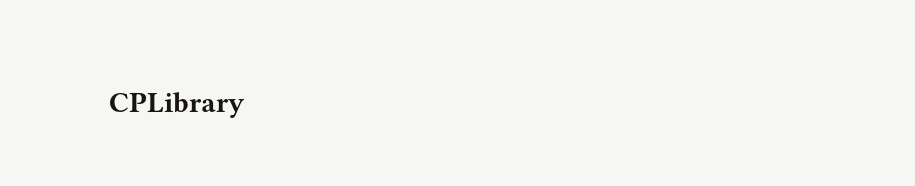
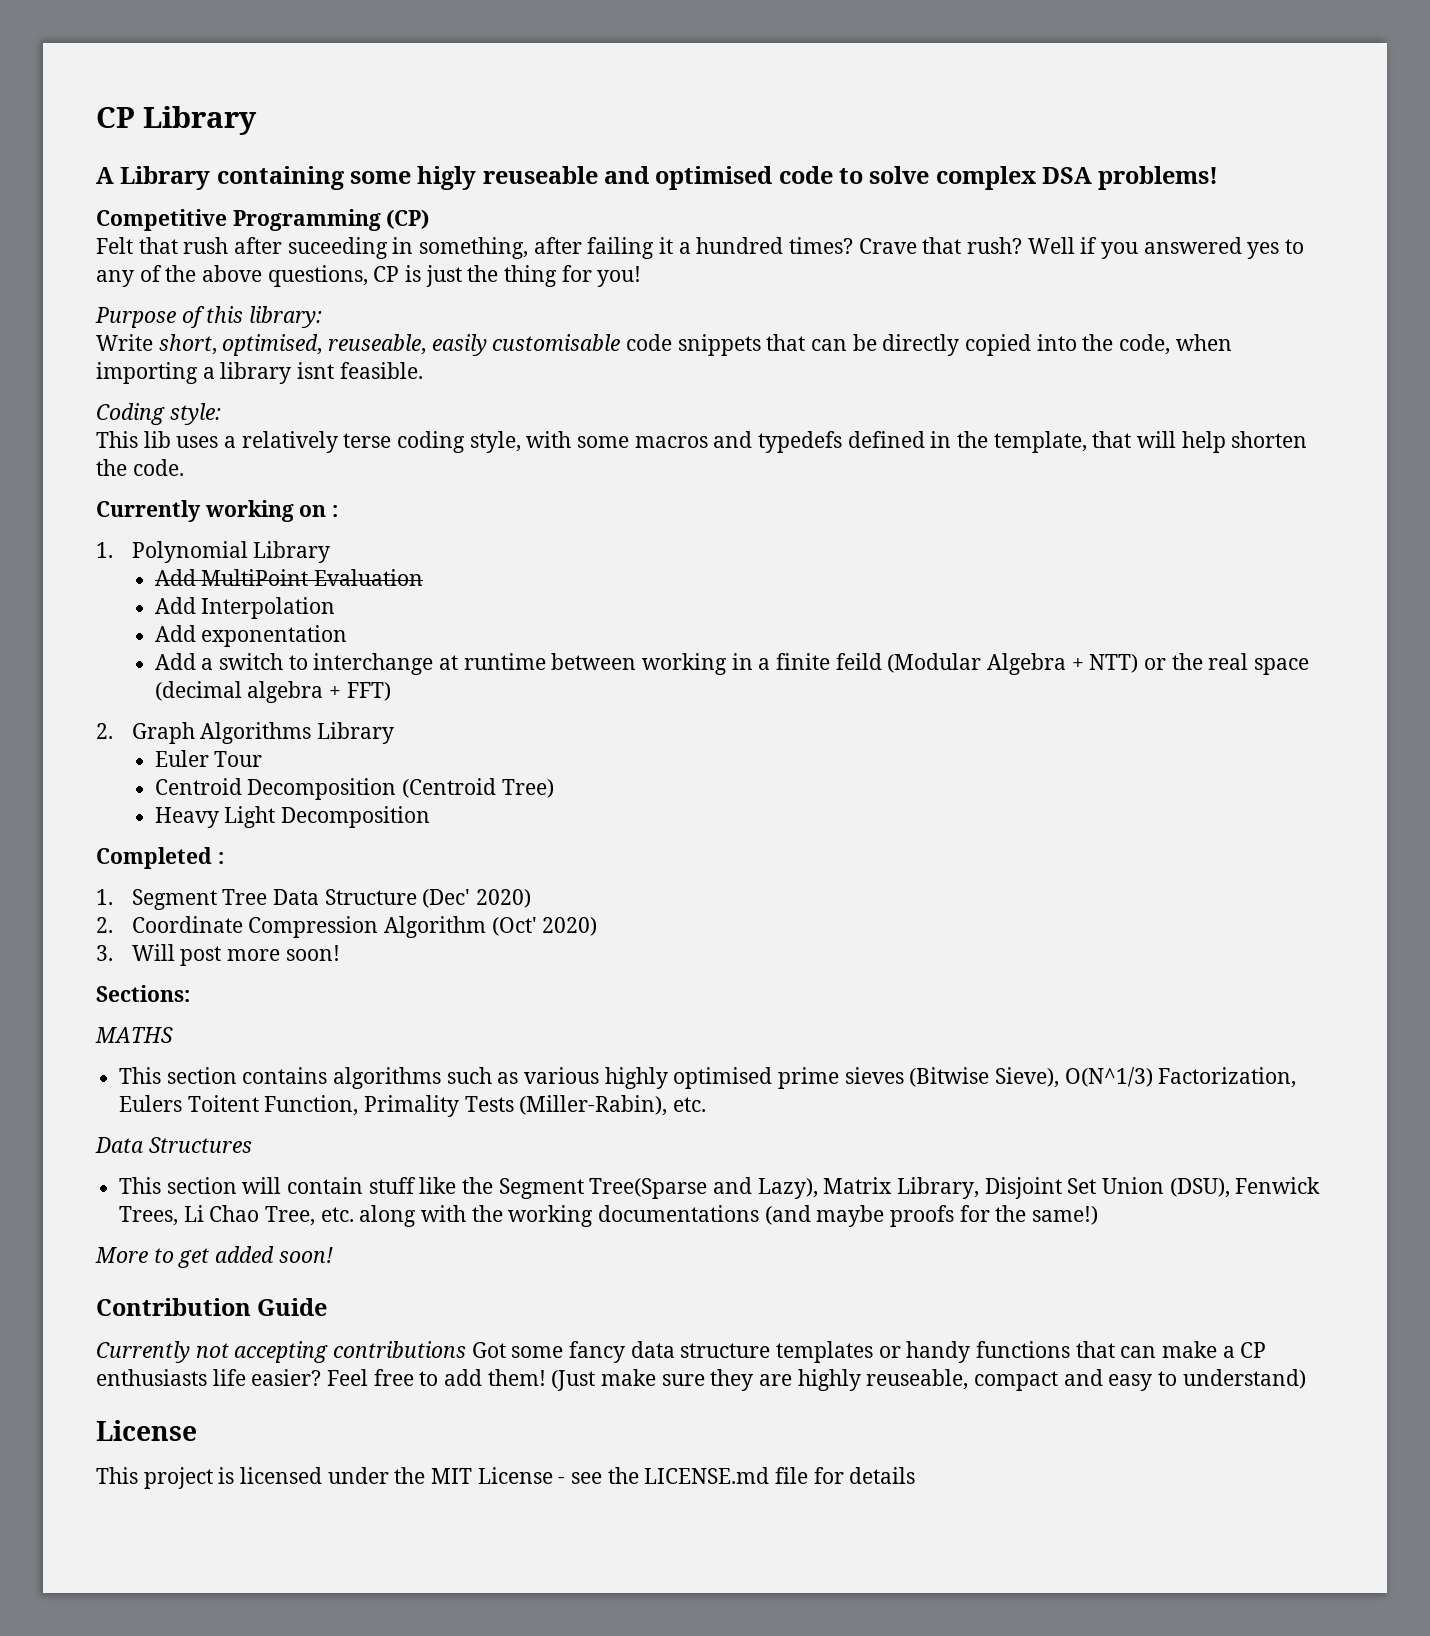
- CPLibrary
+ CP Library
+ A Library containing some higly reuseable and optimised code to solve complex DSA problems!
+ Competitive Programming (CP)
+ Felt that rush after suceeding in something, after failing it a hundred times? Crave that rush? Well if you answered yes to any of the above questions, CP is just the thing for you!
+ Purpose of this library:
+ Write short, optimised, reuseable, easily customisable code snippets that can be directly copied into the code, when importing a library isnt feasible.
+ Coding style:
+ This lib uses a relatively terse coding style, with some macros and typedefs defined in the template, that will help shorten the code.
+ Currently working on :
+ 1. Polynomial Library
+ Add MultiPoint Evaluation
+ Add Interpolation
+ Add exponentation
+ Add a switch to interchange at runtime between working in a finite feild (Modular Algebra + NTT) or the real space (decimal algebra + FFT)
+ 2. Graph Algorithms Library
+ Euler Tour
+ Centroid Decomposition (Centroid Tree)
+ Heavy Light Decomposition
+ Completed :
+ 1. Segment Tree Data Structure (Dec' 2020)
+ 2. Coordinate Compression Algorithm (Oct' 2020)
+ 3. Will post more soon!
+ Sections:
+ MATHS
+ This section contains algorithms such as various highly optimised prime sieves (Bitwise Sieve), O(N^1/3) Factorization, Eulers Toitent Function, Primality Tests (Miller-Rabin), etc.
+ Data Structures
+ This section will contain stuff like the Segment Tree(Sparse and Lazy), Matrix Library, Disjoint Set Union (DSU), Fenwick Trees, Li Chao Tree, etc. along with the working documentations (and maybe proofs for the same!)
+ More to get added soon!
+ Contribution Guide
+ Currently not accepting contributions Got some fancy data structure templates or handy functions that can make a CP enthusiasts life easier? Feel free to add them! (Just make sure they are highly reuseable, compact and easy to understand)
+ License
+ This project is licensed under the MIT License - see the LICENSE.md file for details

